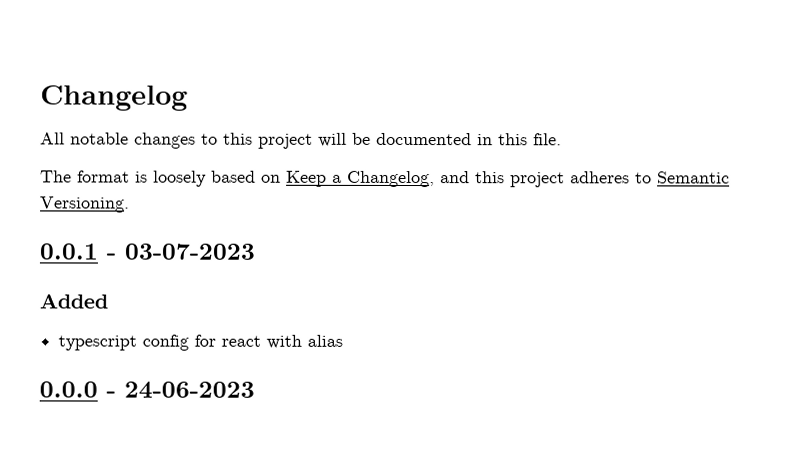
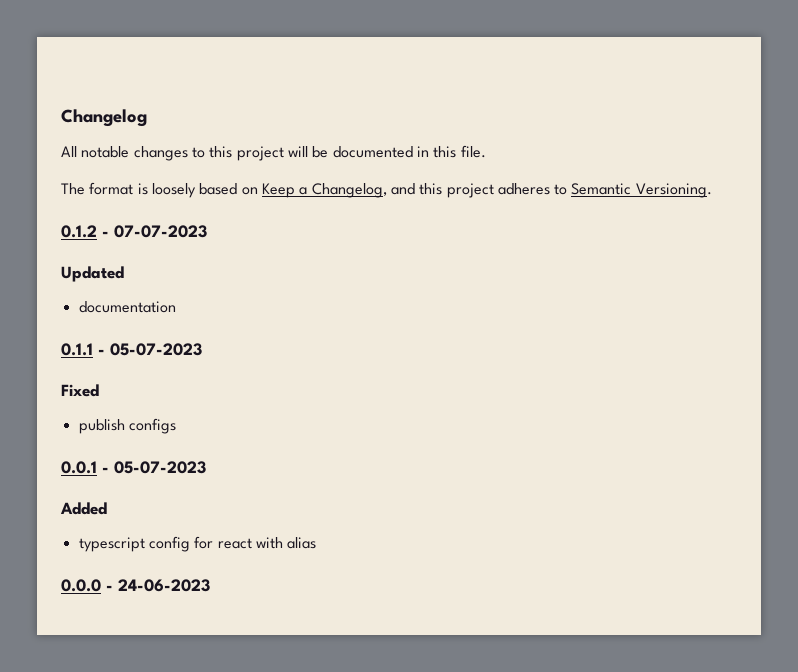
+ 0.1.2 - 07-07-2023
+ Updated
+ documentation
+ 0.1.1 - 05-07-2023
+ Fixed
+ publish configs
- 0.0.1 - 03-07-2023
+ 0.0.1 - 05-07-2023

